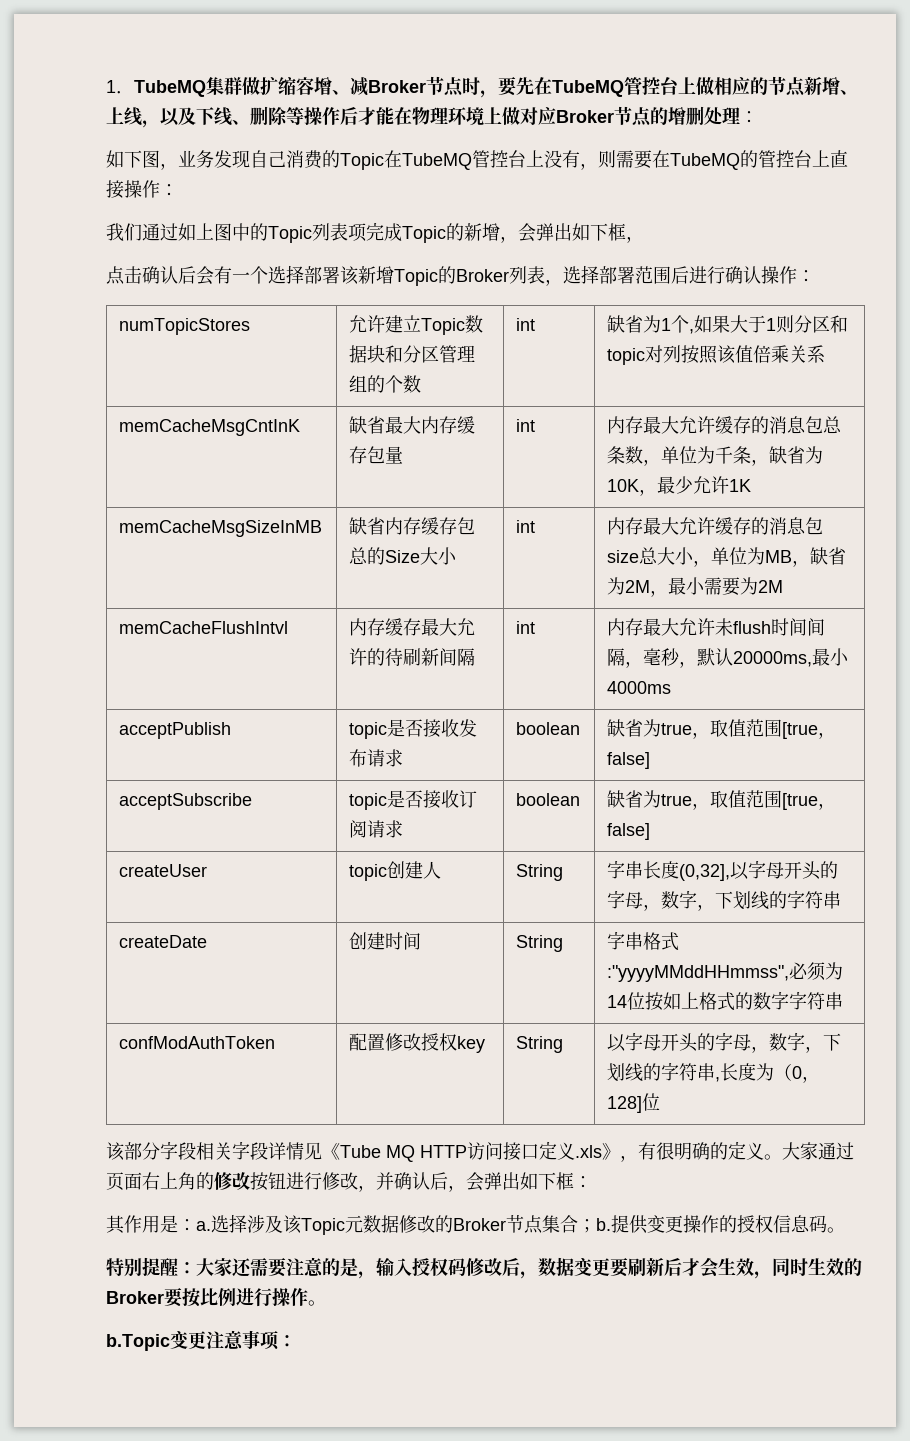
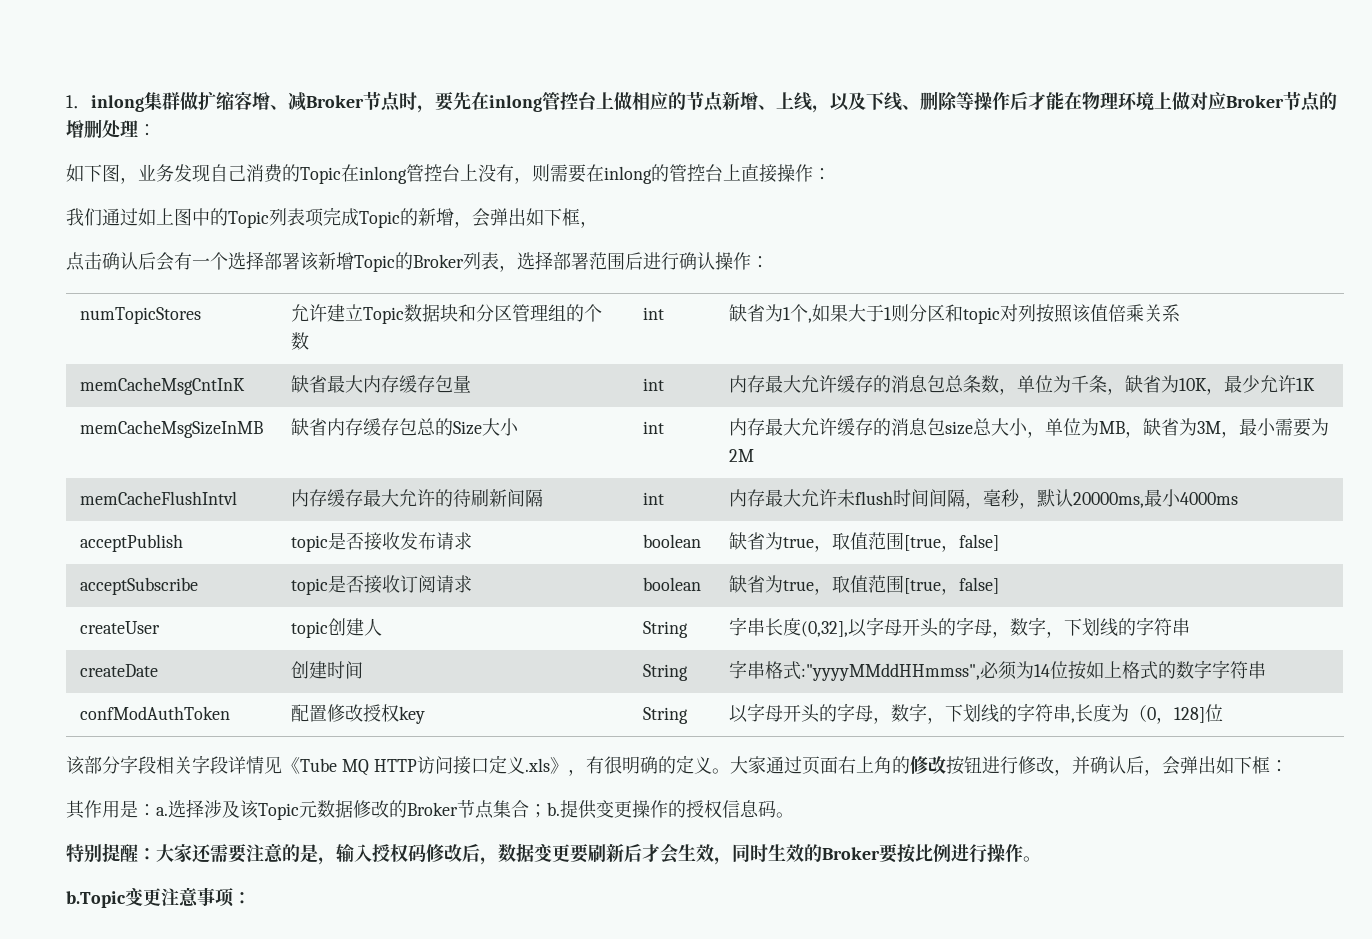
- 1．TubeMQ集群做扩缩容增、减Broker节点时，要先在TubeMQ管控台上做相应的节点新增、上线，以及下线、删除等操作后才能在物理环境上做对应Broker节点的增删处理：
+ 1．inlong集群做扩缩容增、减Broker节点时，要先在inlong管控台上做相应的节点新增、上线，以及下线、删除等操作后才能在物理环境上做对应Broker节点的增删处理：
- 如下图，业务发现自己消费的Topic在TubeMQ管控台上没有，则需要在TubeMQ的管控台上直接操作：
+ 如下图，业务发现自己消费的Topic在inlong管控台上没有，则需要在inlong的管控台上直接操作：
- memCacheMsgSizeInMB | 缺省内存缓存包总的Size大小 | int | 内存最大允许缓存的消息包size总大小，单位为MB，缺省为2M，最小需要为2M
+ memCacheMsgSizeInMB | 缺省内存缓存包总的Size大小 | int | 内存最大允许缓存的消息包size总大小，单位为MB，缺省为3M，最小需要为2M

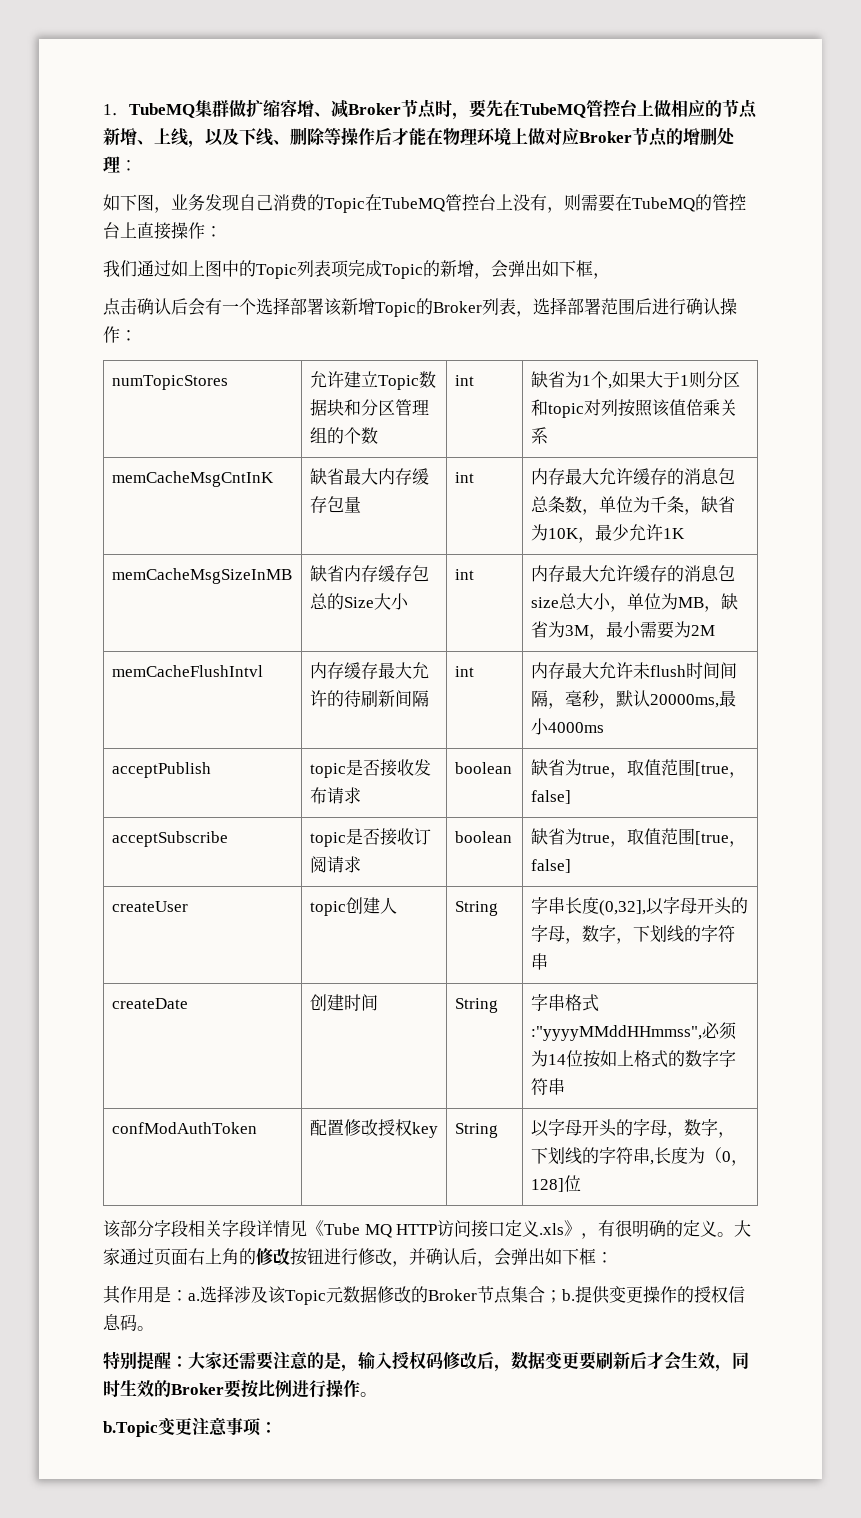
- 1．inlong集群做扩缩容增、减Broker节点时，要先在inlong管控台上做相应的节点新增、上线，以及下线、删除等操作后才能在物理环境上做对应Broker节点的增删处理：
+ 1．TubeMQ集群做扩缩容增、减Broker节点时，要先在TubeMQ管控台上做相应的节点新增、上线，以及下线、删除等操作后才能在物理环境上做对应Broker节点的增删处理：
- 如下图，业务发现自己消费的Topic在inlong管控台上没有，则需要在inlong的管控台上直接操作：
+ 如下图，业务发现自己消费的Topic在TubeMQ管控台上没有，则需要在TubeMQ的管控台上直接操作：

